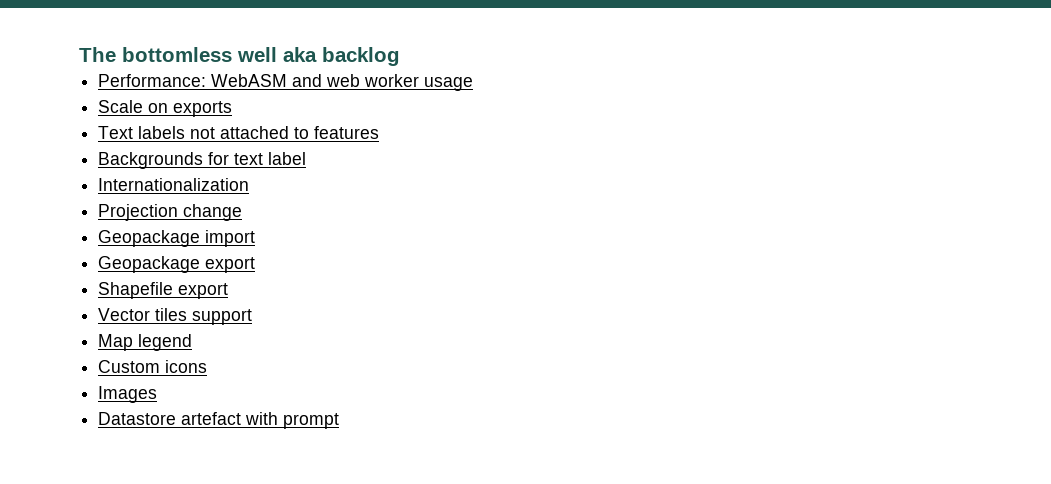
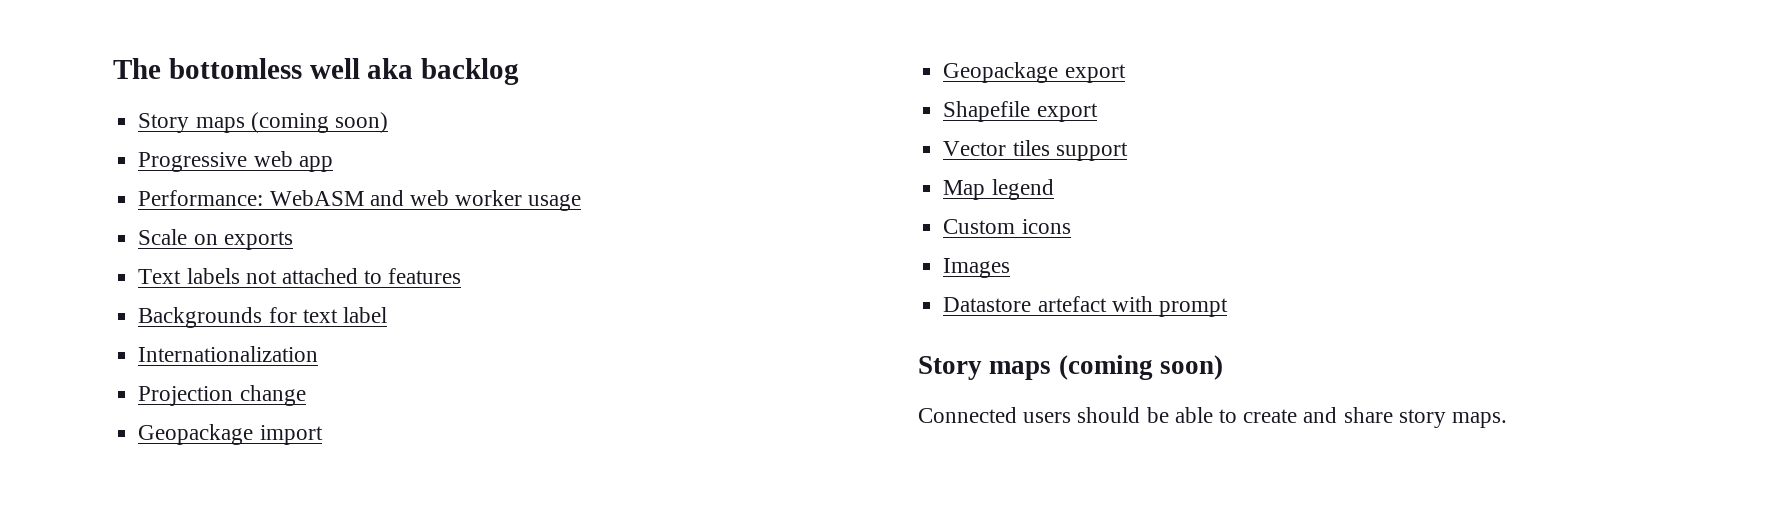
  The bottomless well aka backlog
+ Story maps (coming soon)
+ Progressive web app
  Datastore artefact with prompt
+ Story maps (coming soon)
+ Connected users should be able to create and share story maps.

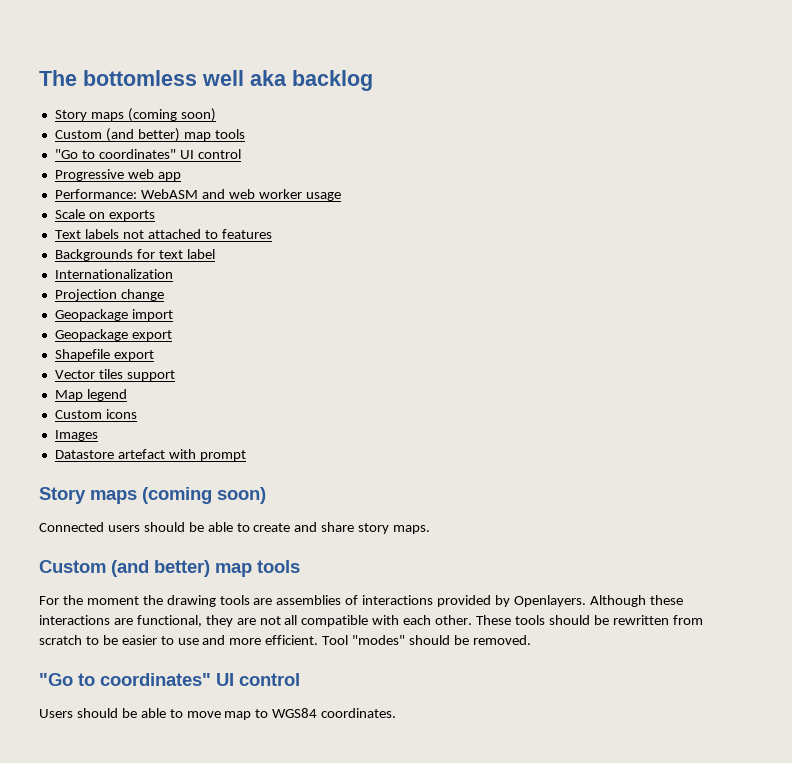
  The bottomless well aka backlog
  Story maps (coming soon)
+ Custom (and better) map tools
+ "Go to coordinates" UI control
  Connected users should be able to create and share story maps.
+ Custom (and better) map tools
+ For the moment the drawing tools are assemblies of interactions provided by Openlayers. Although these interactions are functional, they are not all compatible with each other. These tools should be rewritten from scratch to be easier to use and more efficient. Tool "modes" should be removed.
+ "Go to coordinates" UI control
+ Users should be able to move map to WGS84 coordinates.

